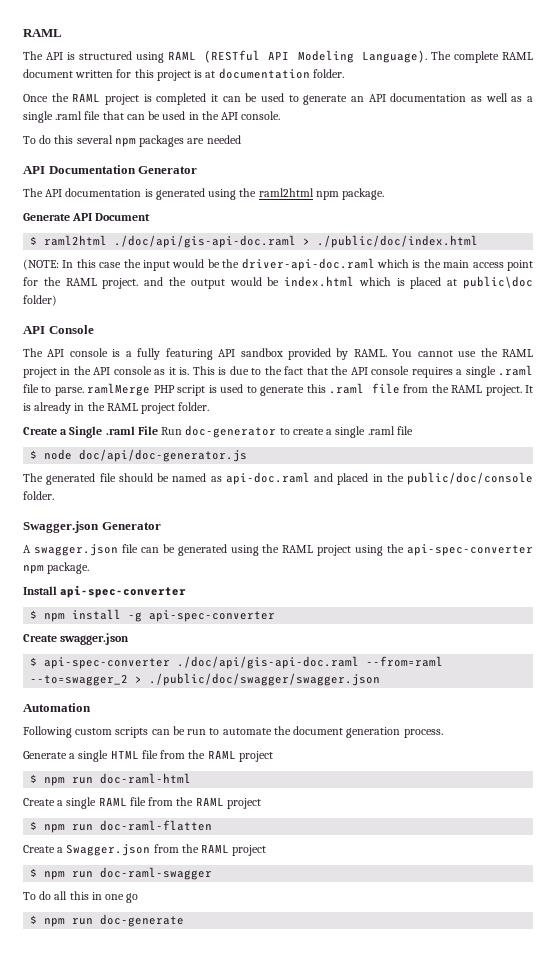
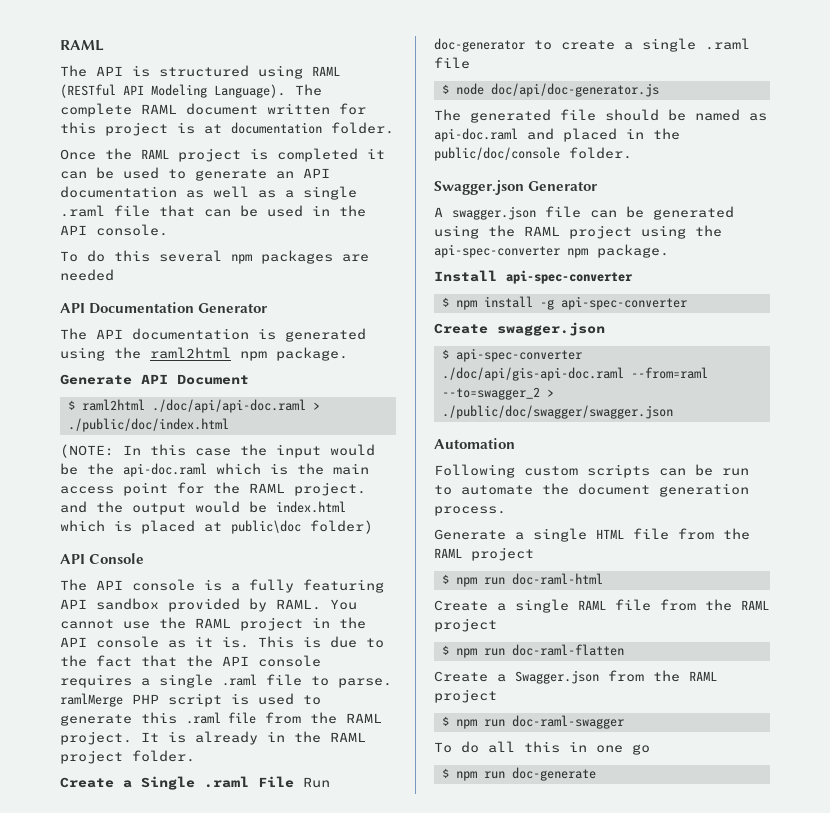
- $ raml2html ./doc/api/gis-api-doc.raml > ./public/doc/index.html
+ $ raml2html ./doc/api/api-doc.raml > ./public/doc/index.html
- (NOTE: In this case the input would be the driver-api-doc.raml which is the main access point for the RAML project. and the output would be index.html which is placed at public\doc folder)
+ (NOTE: In this case the input would be the api-doc.raml which is the main access point for the RAML project. and the output would be index.html which is placed at public\doc folder)

